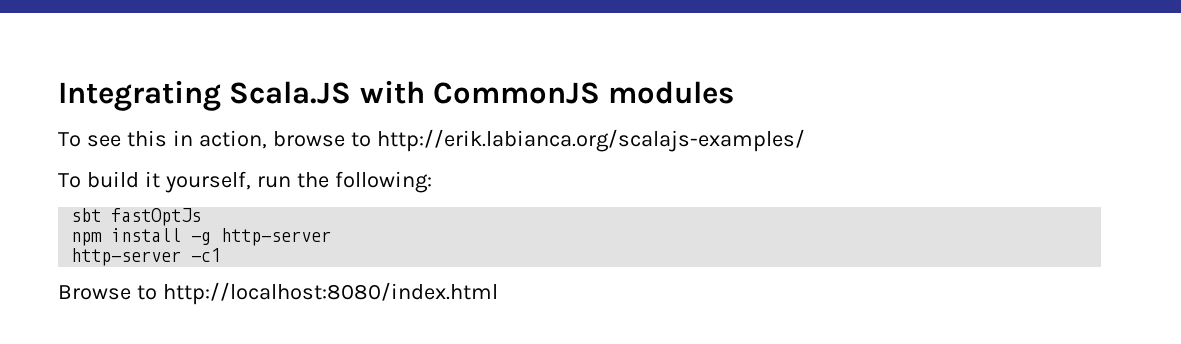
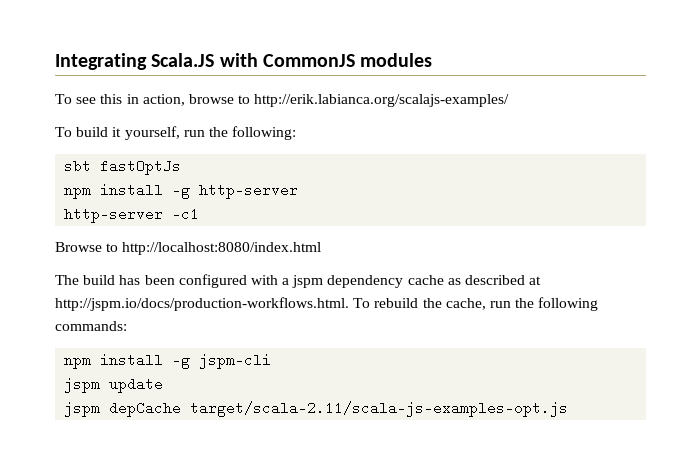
+ The build has been configured with a jspm dependency cache as described at http://jspm.io/docs/production-workflows.html. To rebuild the cache, run the following commands:
+ npm install -g jspm-cli
+ jspm update
+ jspm depCache target/scala-2.11/scala-js-examples-opt.js

